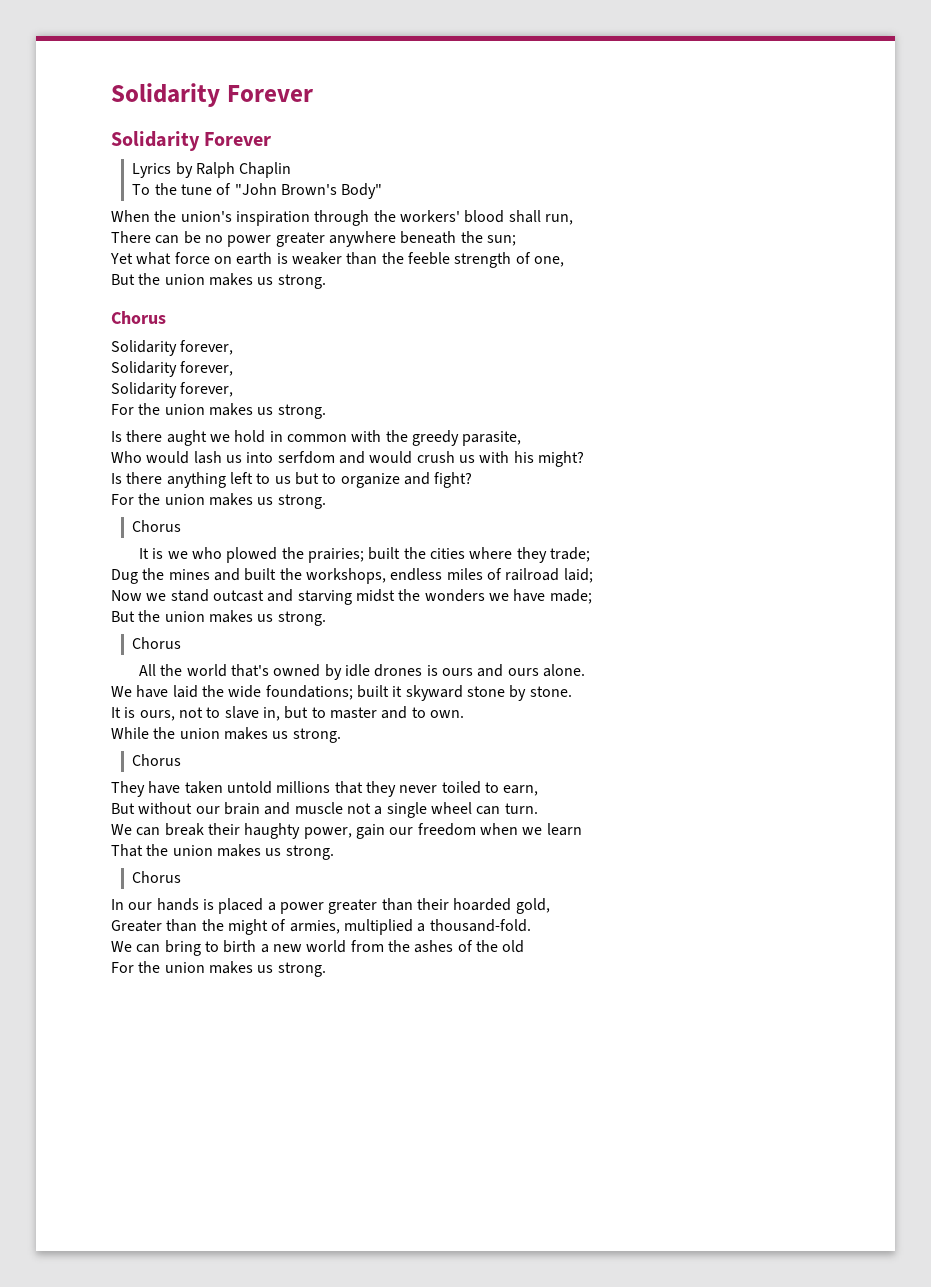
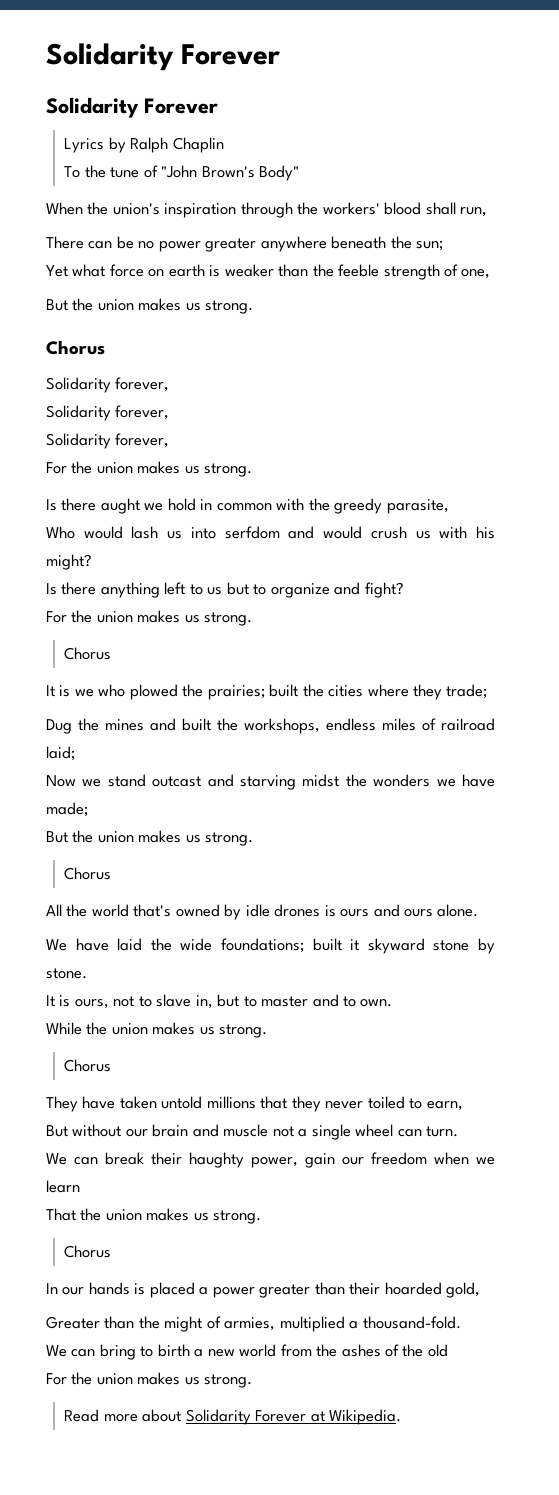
+ Read more about Solidarity Forever at Wikipedia.

